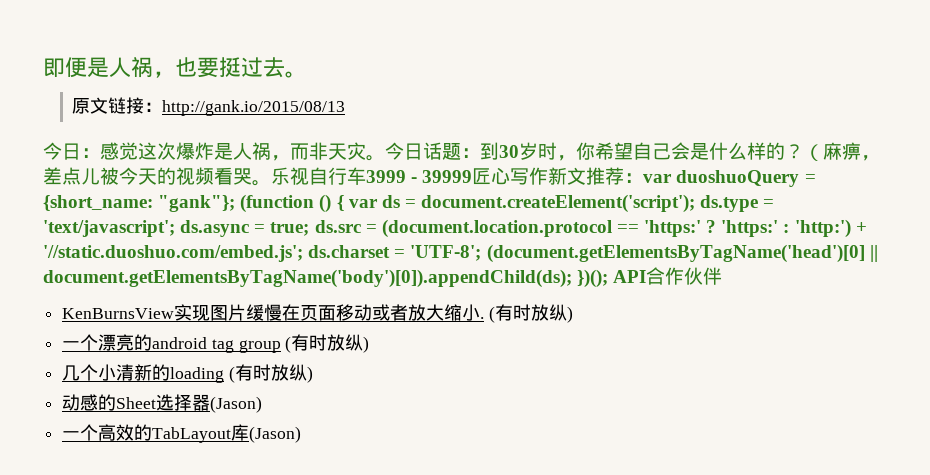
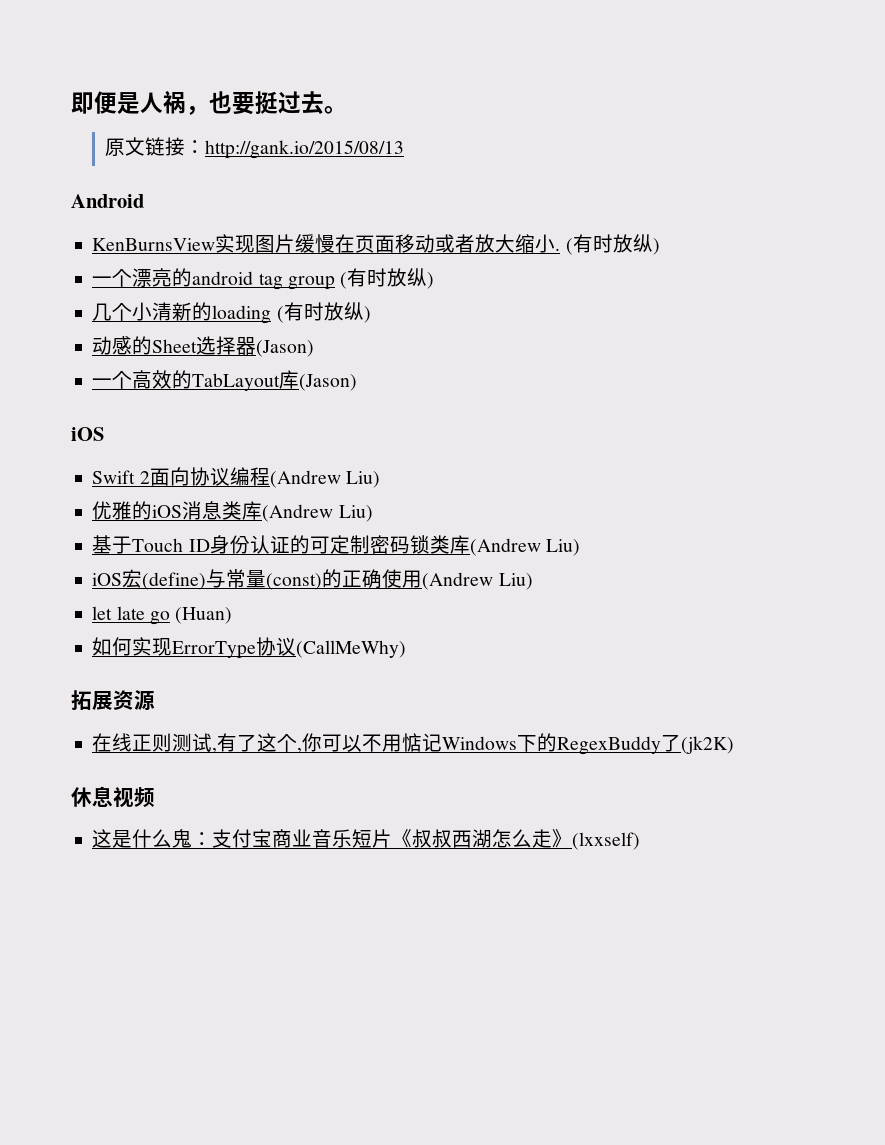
- 今日：感觉这次爆炸是人祸，而非天灾。今日话题：到30岁时，你希望自己会是什么样的？（麻痹，差点儿被今天的视频看哭。乐视自行车3999 - 39999匠心写作新文推荐：var duoshuoQuery = {short_name: "gank"}; (function () { var ds = document.createElement('script'); ds.type = 'text/javascript'; ds.async = true; ds.src = (document.location.protocol == 'https:' ? 'https:' : 'http:') + '//static.duoshuo.com/embed.js'; ds.charset = 'UTF-8'; (document.getElementsByTagName('head')[0] || document.getElementsByTagName('body')[0]).appendChild(ds); })(); API合作伙伴
+ Android
  一个高效的TabLayout库(Jason)
+ iOS
+ Swift 2面向协议编程(Andrew Liu)
+ 优雅的iOS消息类库(Andrew Liu)
+ 基于Touch ID身份认证的可定制密码锁类库(Andrew Liu)
+ iOS宏(define)与常量(const)的正确使用(Andrew Liu)
+ let late go (Huan)
+ 如何实现ErrorType协议(CallMeWhy)
+ 拓展资源
+ 在线正则测试,有了这个,你可以不用惦记Windows下的RegexBuddy了(jk2K)
+ 休息视频
+ 这是什么鬼：支付宝商业音乐短片《叔叔西湖怎么走》(lxxself)

